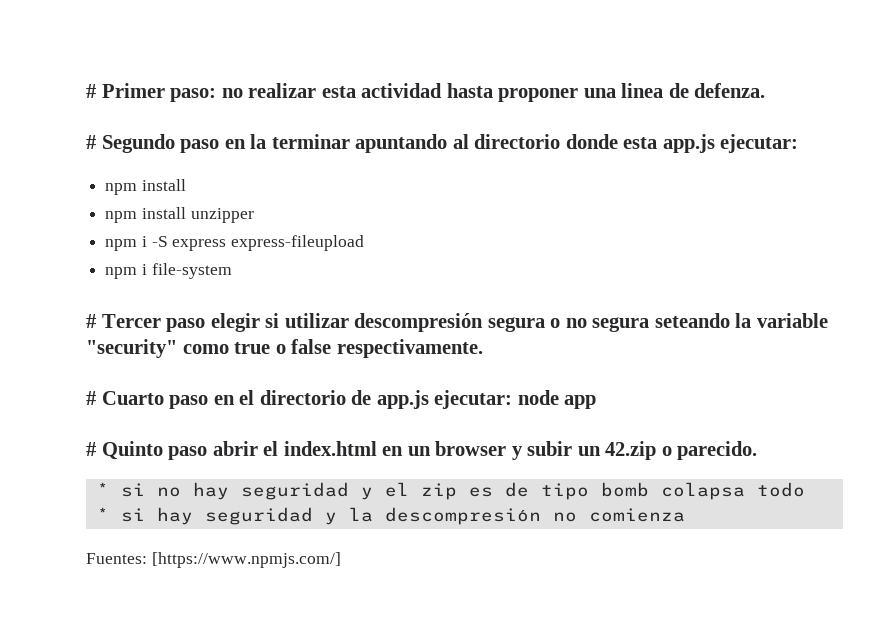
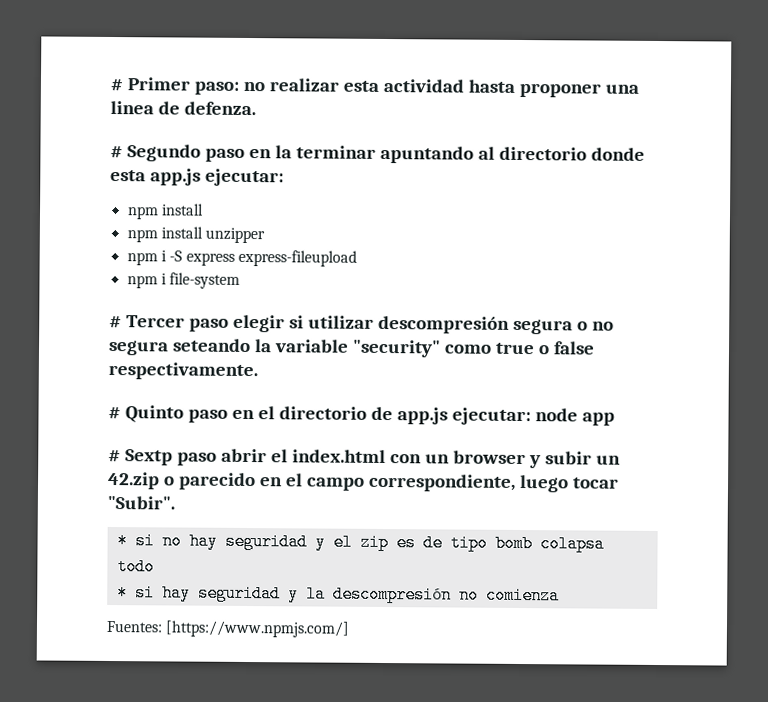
- # Cuarto paso en el directorio de app.js ejecutar: node app
+ # Quinto paso en el directorio de app.js ejecutar: node app
- # Quinto paso abrir el index.html en un browser y subir un 42.zip o parecido.
+ # Sextp paso abrir el index.html con un browser y subir un 42.zip o parecido en el campo correspondiente, luego tocar "Subir".

